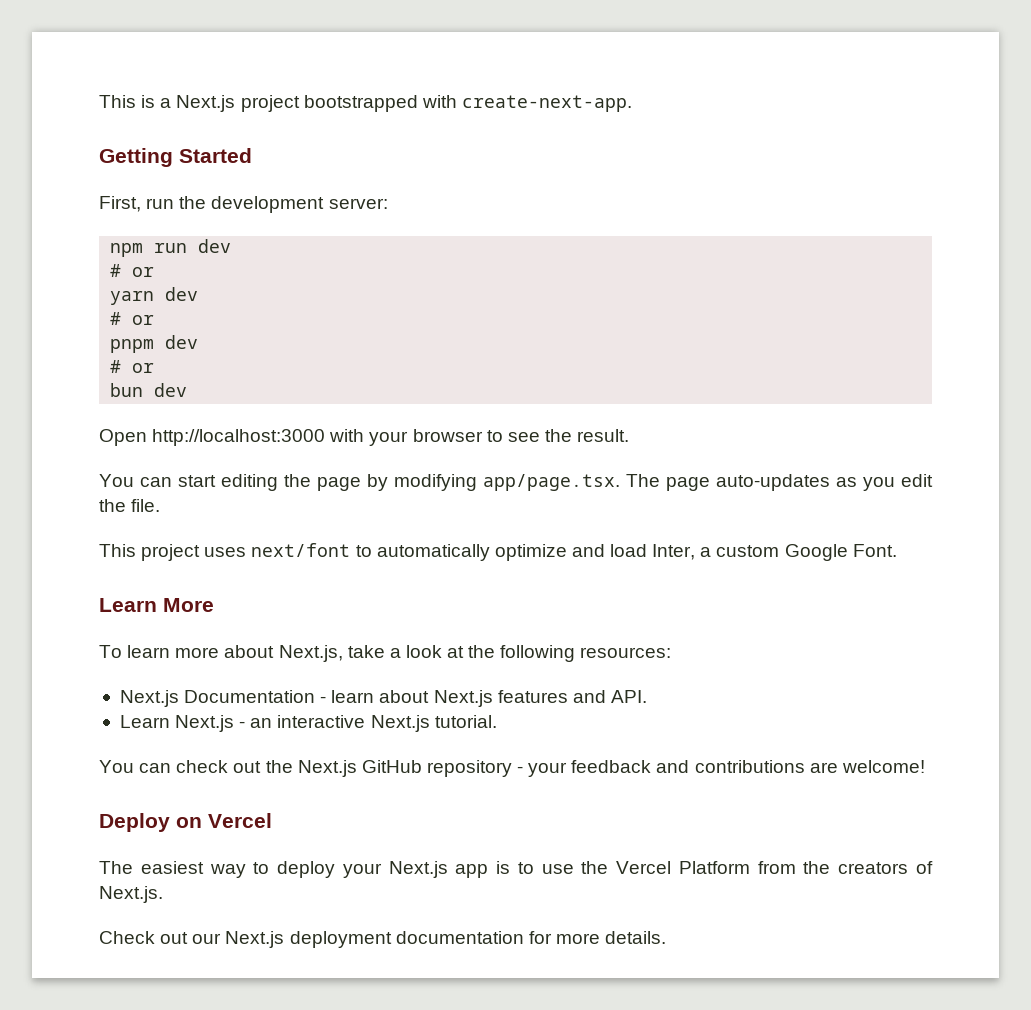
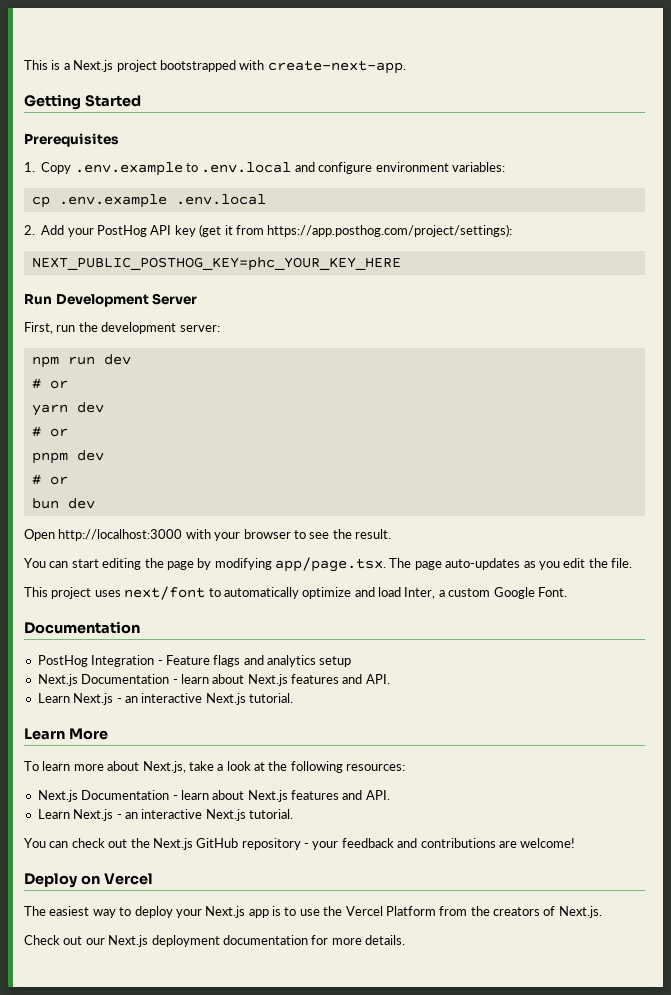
+ Prerequisites
+ 1. Copy .env.example to .env.local and configure environment variables:
+ cp .env.example .env.local
+ 2. Add your PostHog API key (get it from https://app.posthog.com/project/settings):
+ NEXT_PUBLIC_POSTHOG_KEY=phc_YOUR_KEY_HERE
+ Run Development Server
  This project uses next/font to automatically optimize and load Inter, a custom Google Font.
+ Documentation
+ PostHog Integration - Feature flags and analytics setup
+ Next.js Documentation - learn about Next.js features and API.
+ Learn Next.js - an interactive Next.js tutorial.

